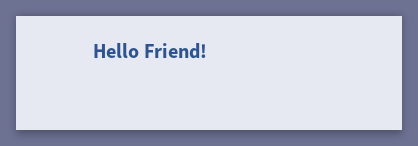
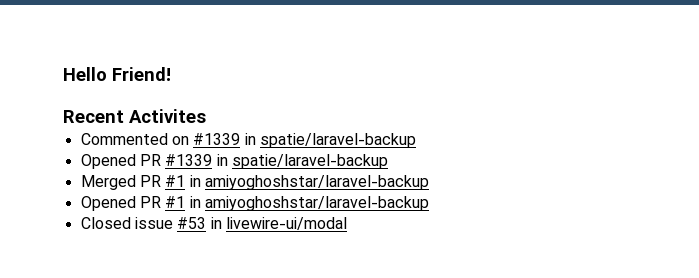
+ Recent Activites
+ Commented on #1339 in spatie/laravel-backup
+ Opened PR #1339 in spatie/laravel-backup
+ Merged PR #1 in amiyoghoshstar/laravel-backup
+ Opened PR #1 in amiyoghoshstar/laravel-backup
+ Closed issue #53 in livewire-ui/modal

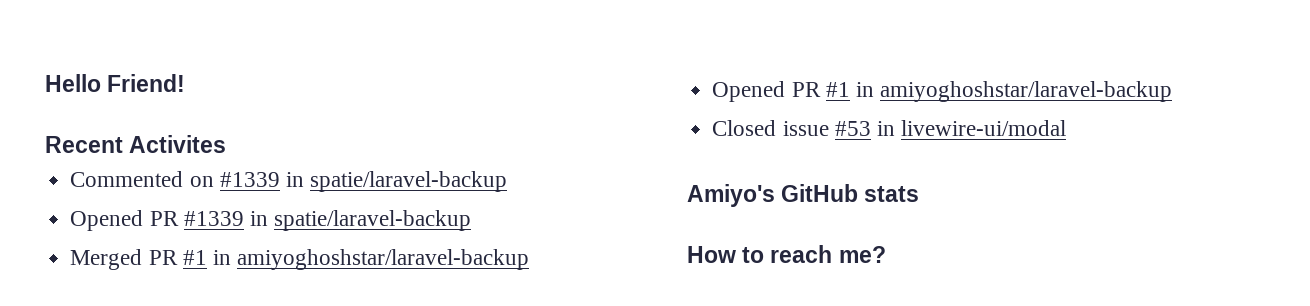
+ Amiyo's GitHub stats
+ How to reach me?

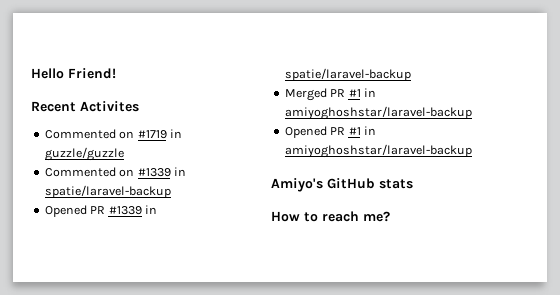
+ Commented on #1719 in guzzle/guzzle
- Closed issue #53 in livewire-ui/modal

